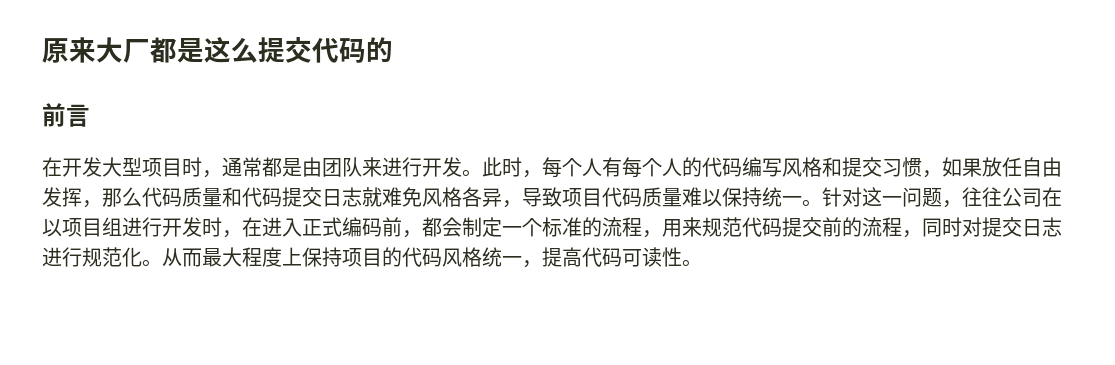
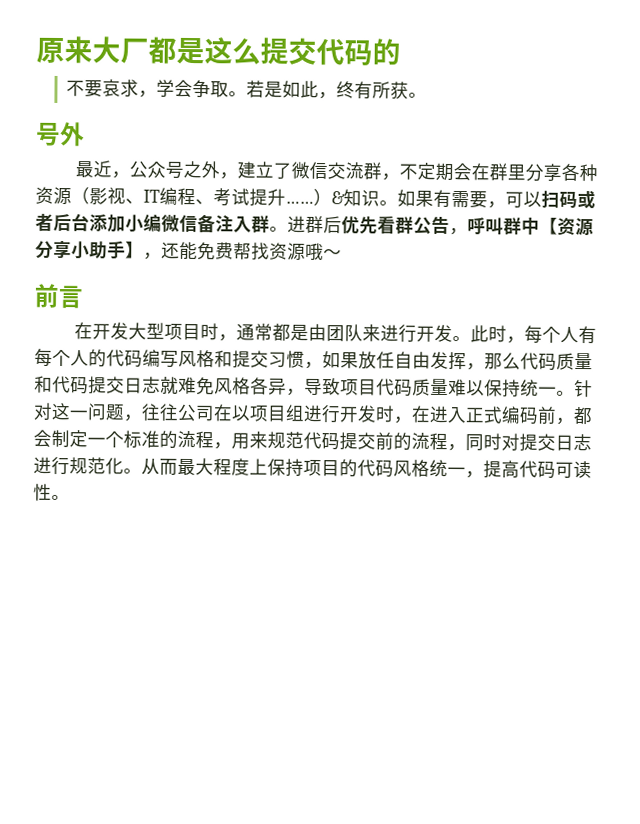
+ 不要哀求，学会争取。若是如此，终有所获。
+ 号外
+ 最近，公众号之外，建立了微信交流群，不定期会在群里分享各种资源（影视、IT编程、考试提升……）&知识。如果有需要，可以扫码或者后台添加小编微信备注入群。进群后优先看群公告，呼叫群中【资源分享小助手】，还能免费帮找资源哦～

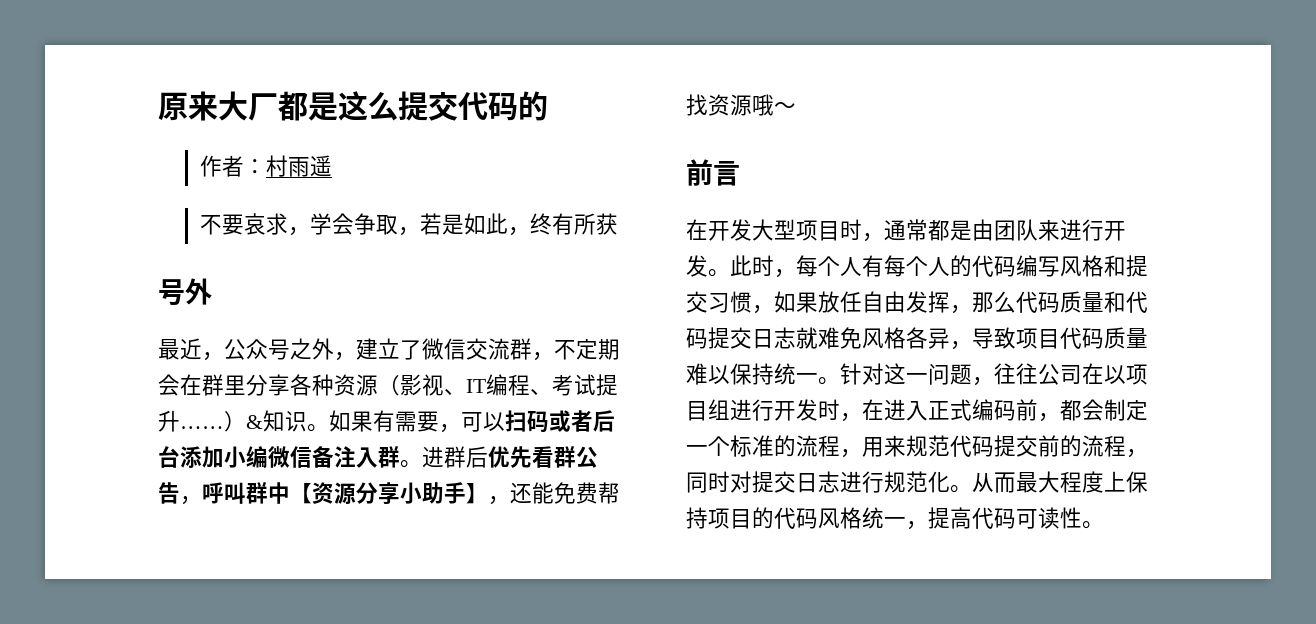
+ 作者：村雨遥
- 不要哀求，学会争取。若是如此，终有所获。
+ 不要哀求，学会争取，若是如此，终有所获

